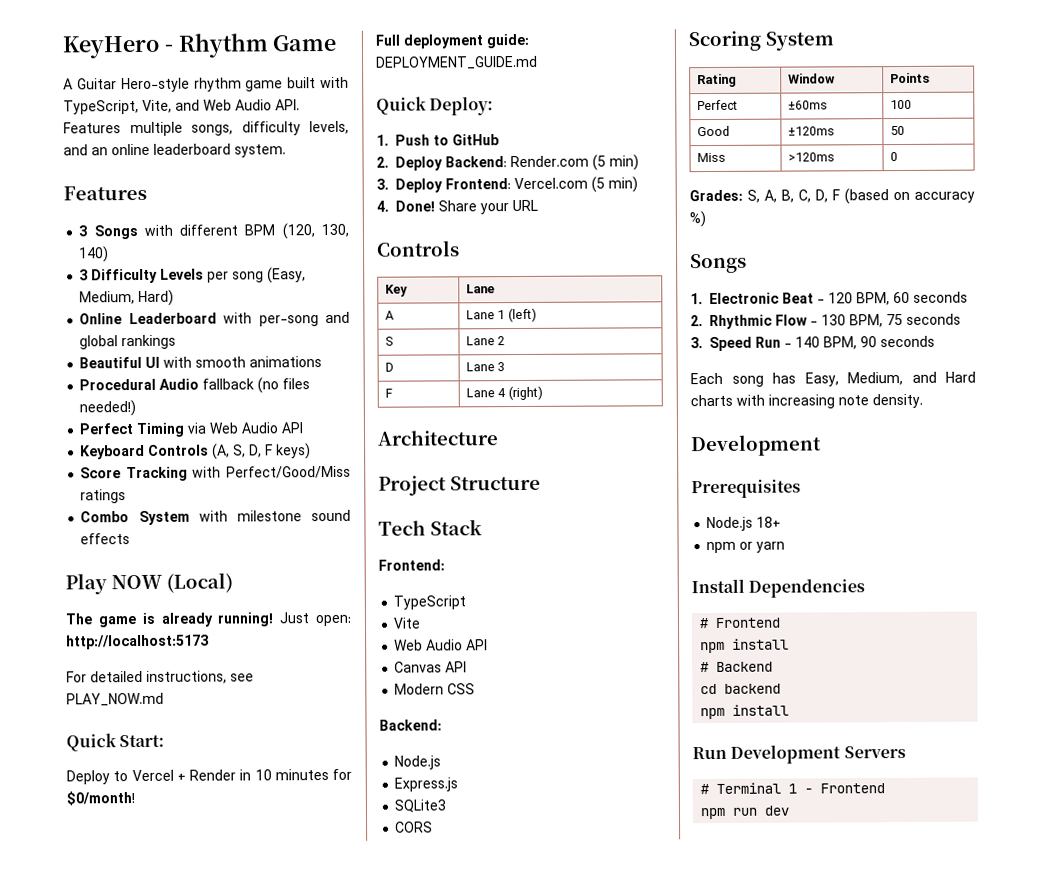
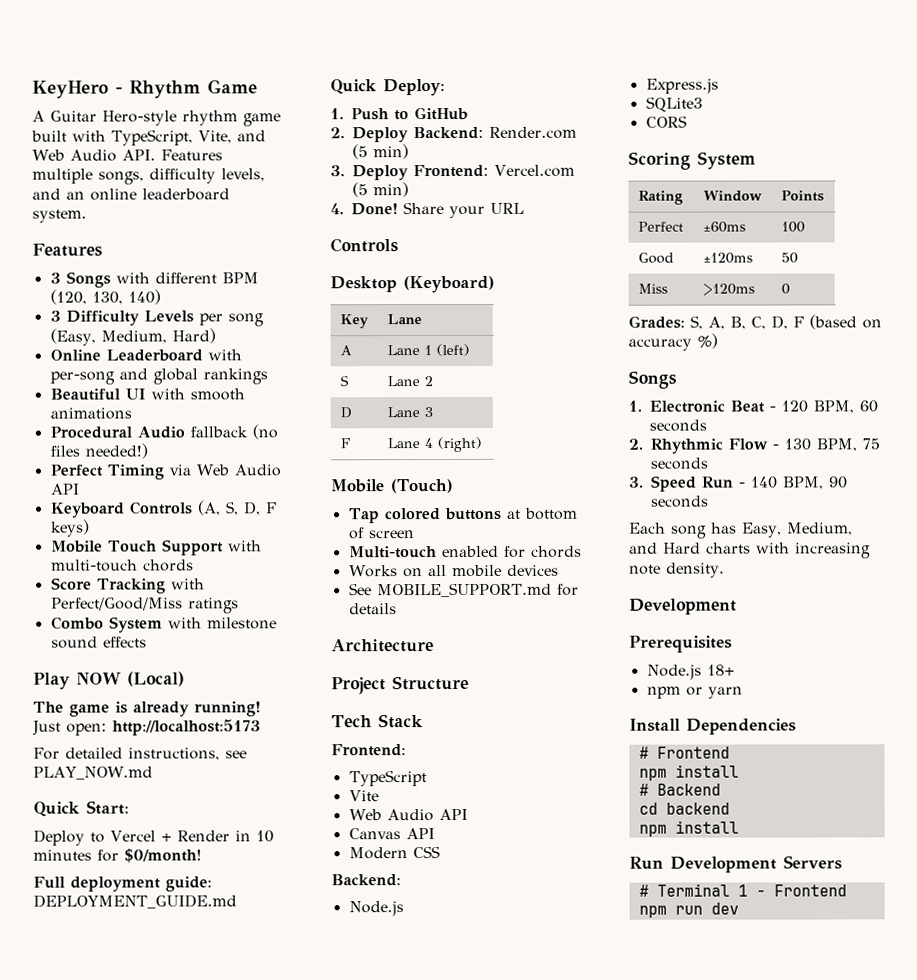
+ Mobile Touch Support with multi-touch chords
+ Desktop (Keyboard)
+ Mobile (Touch)
+ Tap colored buttons at bottom of screen
+ Multi-touch enabled for chords
+ Works on all mobile devices
+ See MOBILE_SUPPORT.md for details

